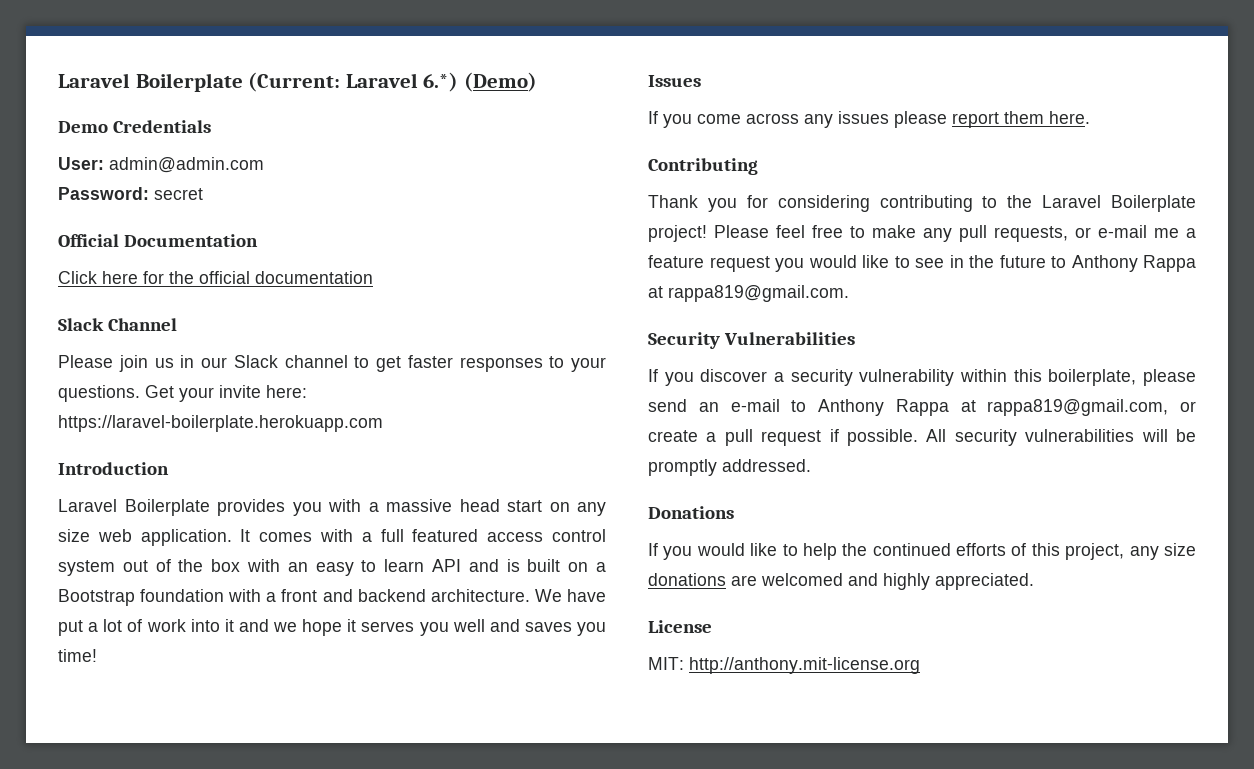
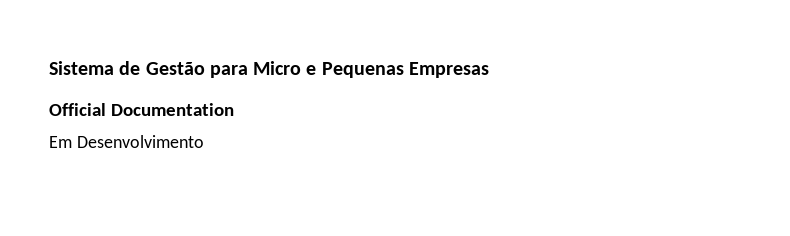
- Laravel Boilerplate (Current: Laravel 6.*) (Demo)
- Demo Credentials
- User: admin@admin.com
- Password: secret
+ Sistema de Gestão para Micro e Pequenas Empresas
  Official Documentation
- Click here for the official documentation
- Slack Channel
- Please join us in our Slack channel to get faster responses to your questions. Get your invite here: https://laravel-boilerplate.herokuapp.com
- Introduction
- Laravel Boilerplate provides you with a massive head start on any size web application. It comes with a full featured access control system out of the box with an easy to learn API and is built on a Bootstrap foundation with a front and backend architecture. We have put a lot of work into it and we hope it serves you well and saves you time!
- Issues
- If you come across any issues please report them here.
- Contributing
- Thank you for considering contributing to the Laravel Boilerplate project! Please feel free to make any pull requests, or e-mail me a feature request you would like to see in the future to Anthony Rappa at rappa819@gmail.com.
- Security Vulnerabilities
- If you discover a security vulnerability within this boilerplate, please send an e-mail to Anthony Rappa at rappa819@gmail.com, or create a pull request if possible. All security vulnerabilities will be promptly addressed.
- Donations
- If you would like to help the continued efforts of this project, any size donations are welcomed and highly appreciated.
- License
- MIT: http://anthony.mit-license.org
+ Em Desenvolvimento

